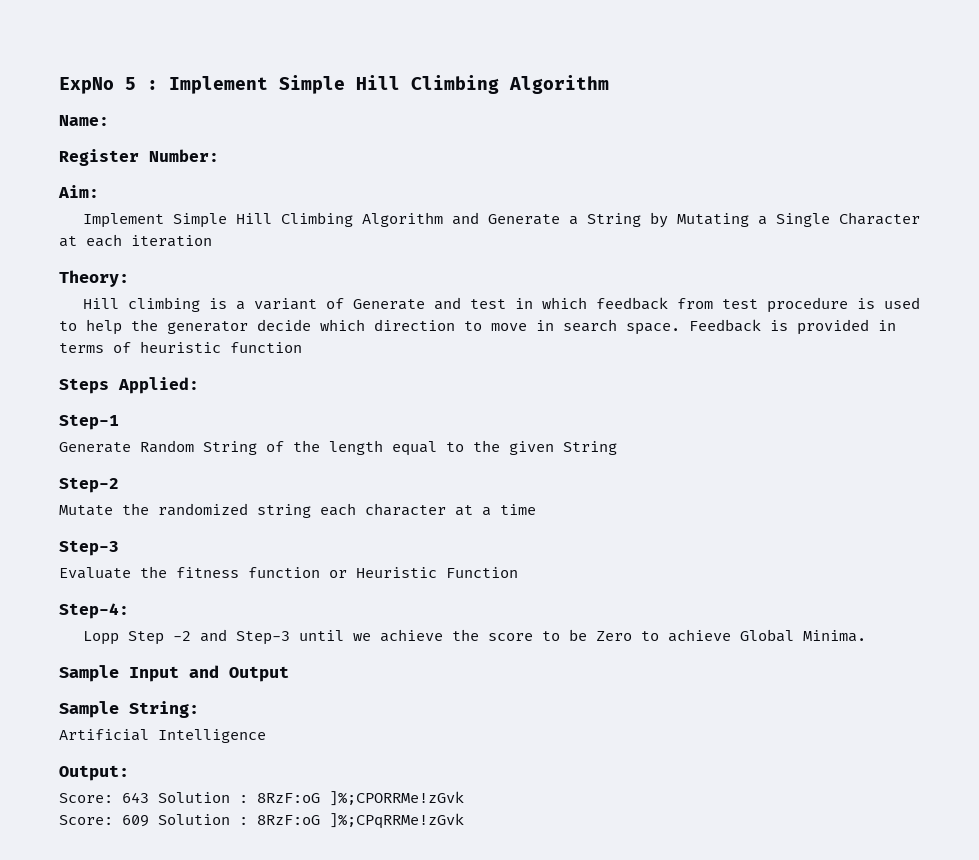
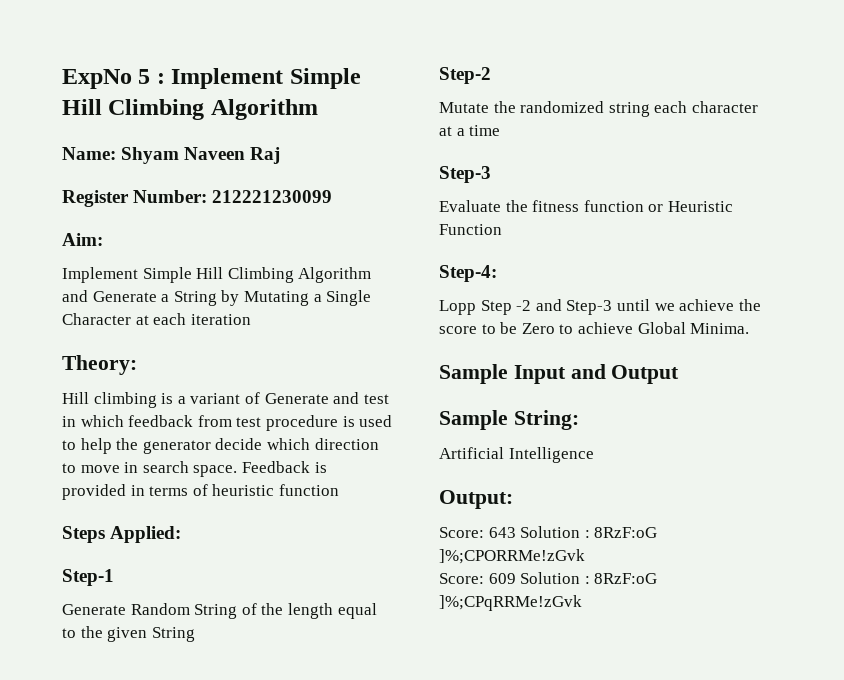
- Name:
+ Name: Shyam Naveen Raj
- Register Number:
+ Register Number: 212221230099

